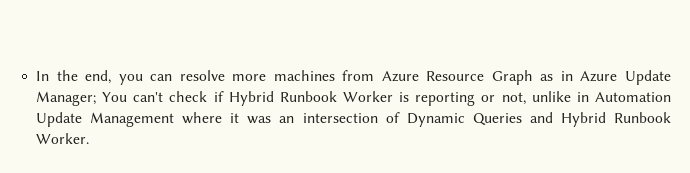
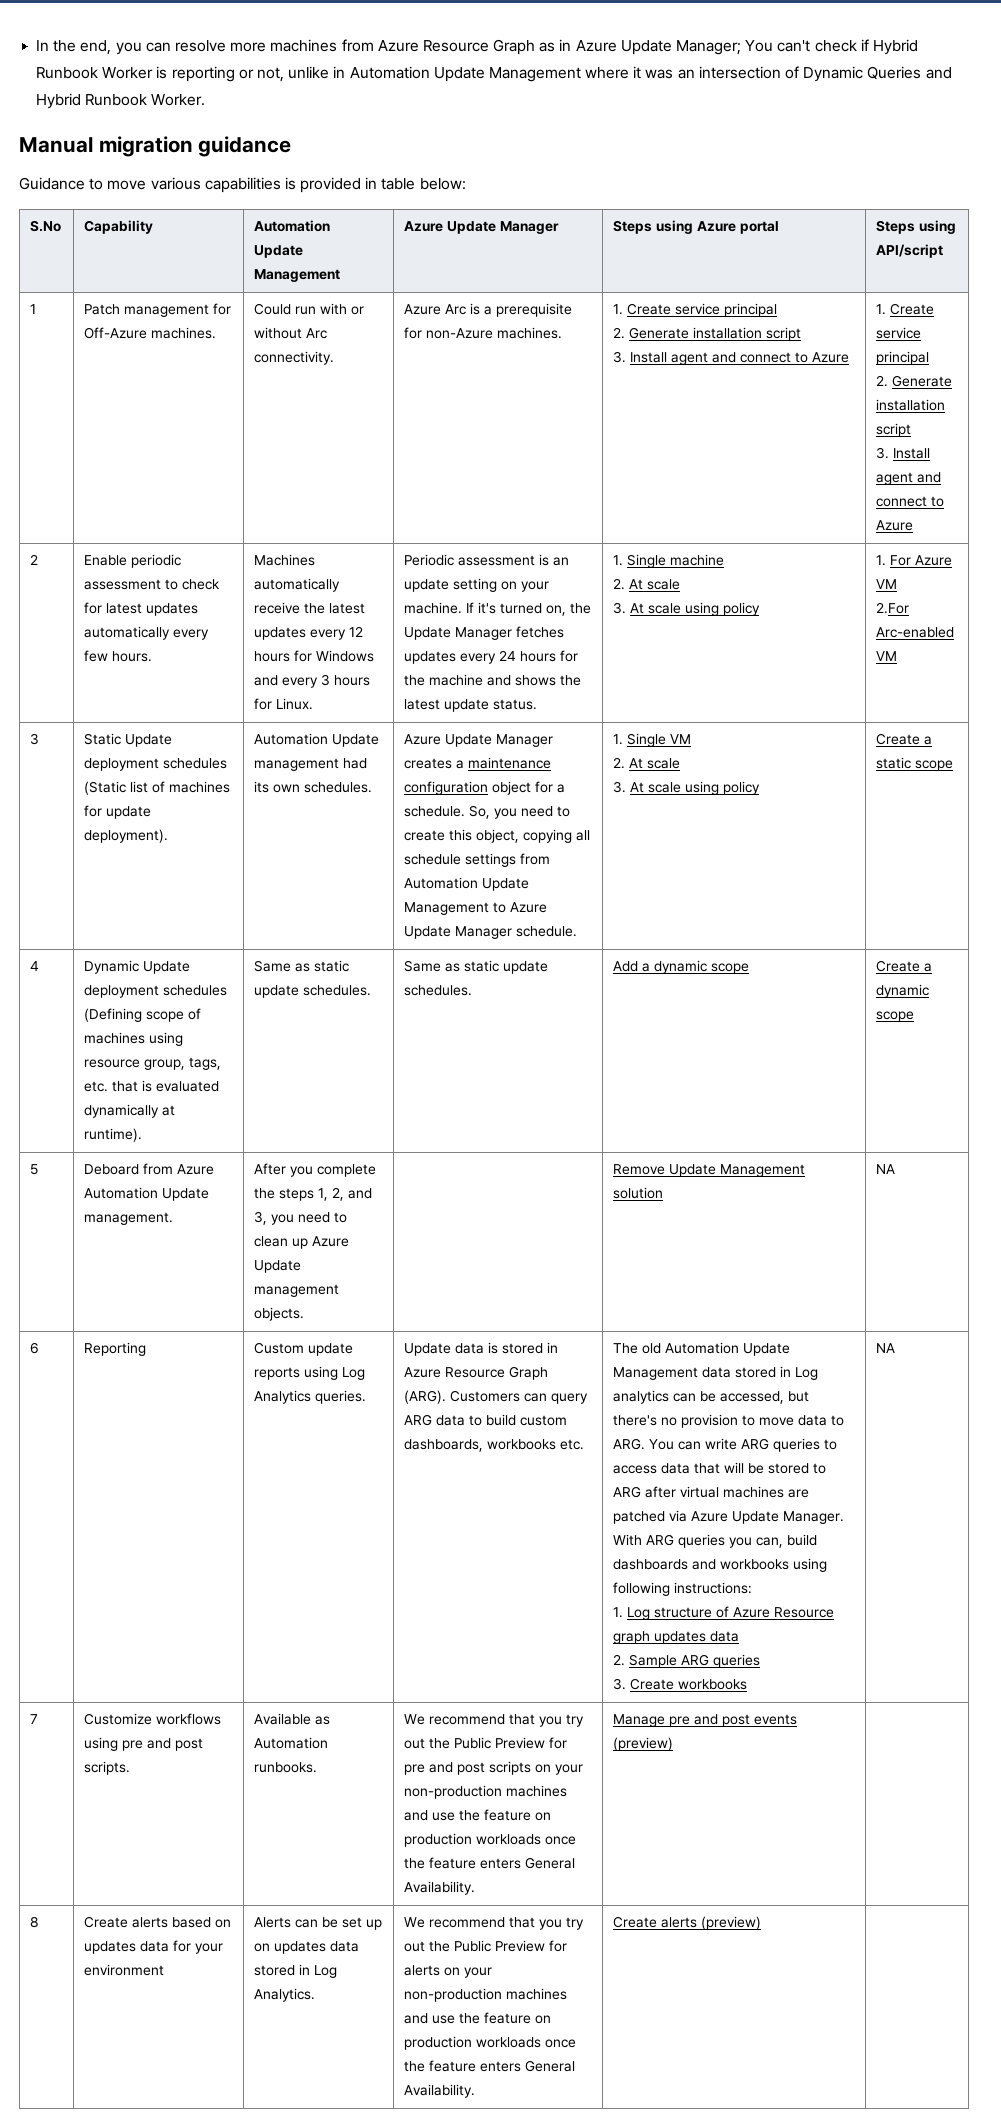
+ Manual migration guidance
+ Guidance to move various capabilities is provided in table below:
+ S.No | Capability | Automation Update Management | Azure Update Manager | Steps using Azure portal | Steps using API/script
+ 1 | Patch management for Off-Azure machines. | Could run with or without Arc connectivity. | Azure Arc is a prerequisite for non-Azure machines. | 1. Create service principal
+ 2. Generate installation script
+ 3. Install agent and connect to Azure | 1. Create service principal
+ 2. Generate installation script
+ 3. Install agent and connect to Azure
+ 2 | Enable periodic assessment to check for latest updates automatically every few hours. | Machines automatically receive the latest updates every 12 hours for Windows and every 3 hours for Linux. | Periodic assessment is an update setting on your machine. If it's turned on, the Update Manager fetches updates every 24 hours for the machine and shows the latest update status. | 1. Single machine
+ 2. At scale
+ 3. At scale using policy | 1. For Azure VM
+ 2.For Arc-enabled VM
+ 3 | Static Update deployment schedules (Static list of machines for update deployment). | Automation Update management had its own schedules. | Azure Update Manager creates a maintenance configuration object for a schedule. So, you need to create this object, copying all schedule settings from Automation Update Management to Azure Update Manager schedule. | 1. Single VM
+ 2. At scale
+ 3. At scale using policy | Create a static scope
+ 4 | Dynamic Update deployment schedules (Defining scope of machines using resource group, tags, etc. that is evaluated dynamically at runtime). | Same as static update schedules. | Same as static update schedules. | Add a dynamic scope | Create a dynamic scope
+ 5 | Deboard from Azure Automation Update management. | After you complete the steps 1, 2, and 3, you need to clean up Azure Update management objects. | | Remove Update Management solution | NA
+ 6 | Reporting | Custom update reports using Log Analytics queries. | Update data is stored in Azure Resource Graph (ARG). Customers can query ARG data to build custom dashboards, workbooks etc. | The old Automation Update Management data stored in Log analytics can be accessed, but there's no provision to move data to ARG. You can write ARG queries to access data that will be stored to ARG after virtual machines are patched via Azure Update Manager. With ARG queries you can, build dashboards and workbooks using following instructions:
+ 1. Log structure of Azure Resource graph updates data
+ 2. Sample ARG queries
+ 3. Create workbooks | NA
+ 7 | Customize workflows using pre and post scripts. | Available as Automation runbooks. | We recommend that you try out the Public Preview for pre and post scripts on your non-production machines and use the feature on production workloads once the feature enters General Availability. | Manage pre and post events (preview) |
+ 8 | Create alerts based on updates data for your environment | Alerts can be set up on updates data stored in Log Analytics. | We recommend that you try out the Public Preview for alerts on your non-production machines and use the feature on production workloads once the feature enters General Availability. | Create alerts (preview)

